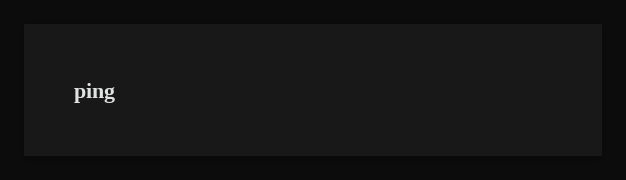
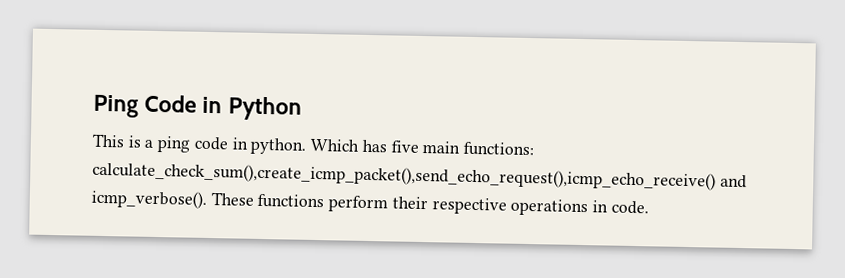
- ping
+ Ping Code in Python
+ This is a ping code in python. Which has five main functions: calculate_check_sum(),create_icmp_packet(),send_echo_request(),icmp_echo_receive() and icmp_verbose(). These functions perform their respective operations in code.

